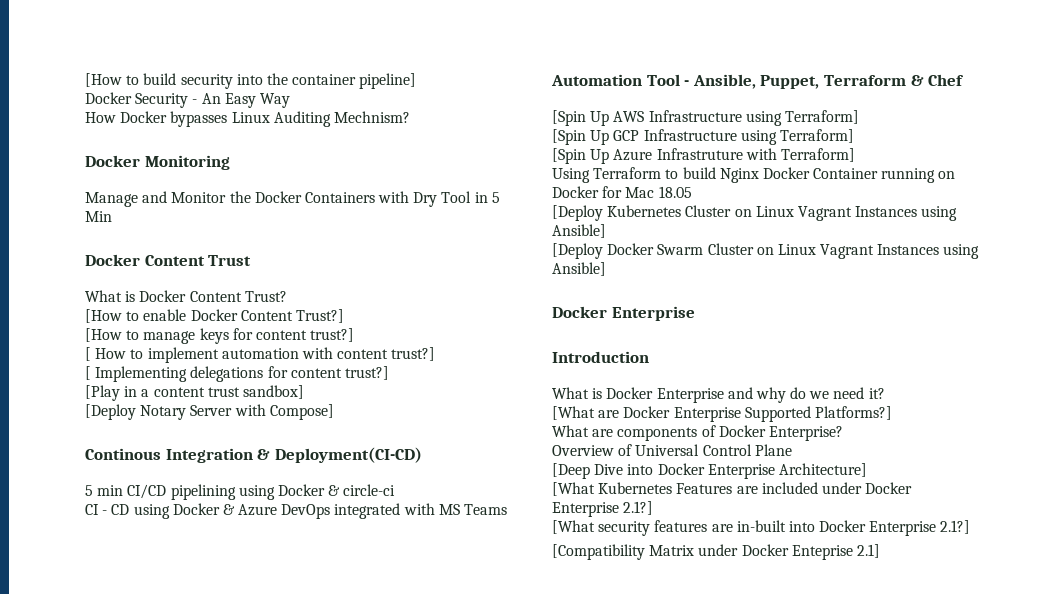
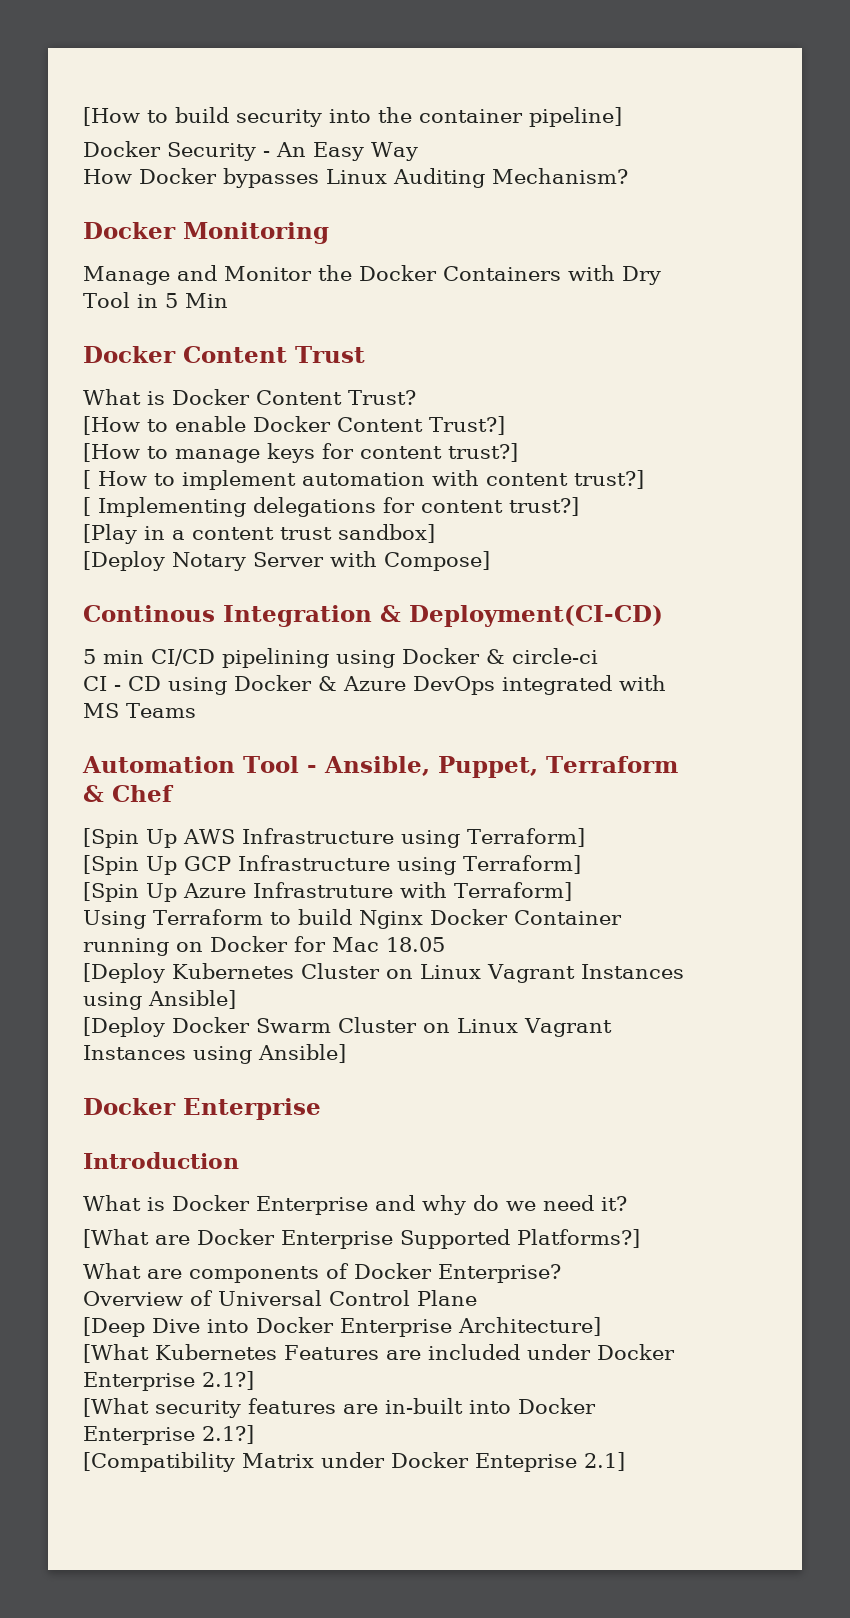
- How Docker bypasses Linux Auditing Mechnism?
+ How Docker bypasses Linux Auditing Mechanism?

